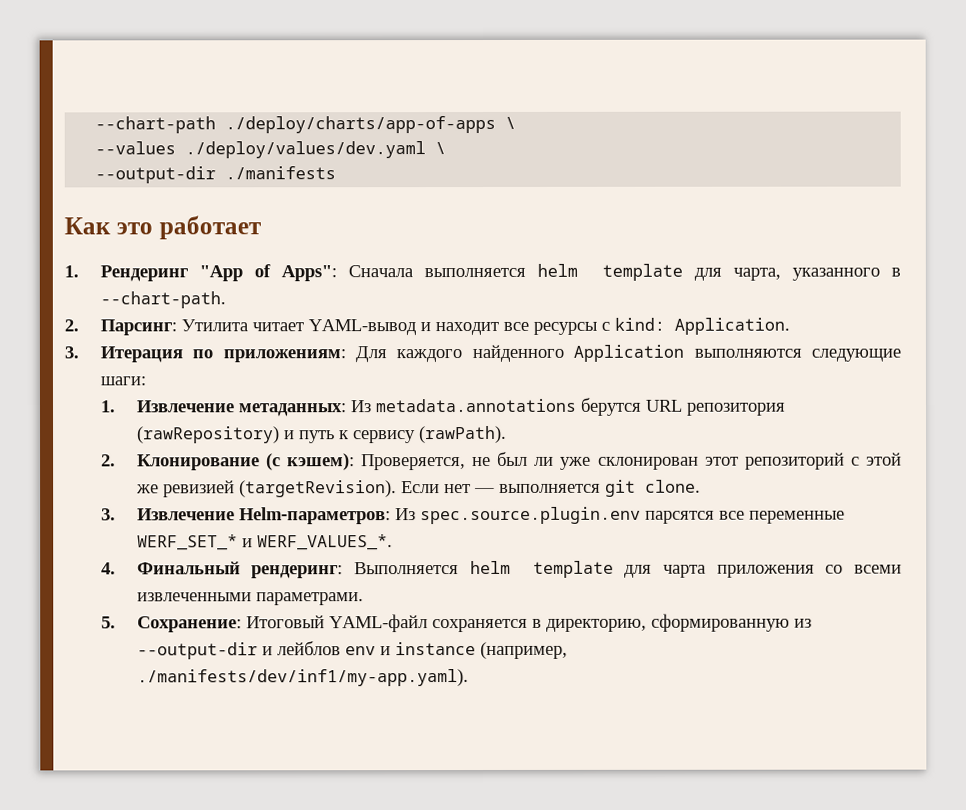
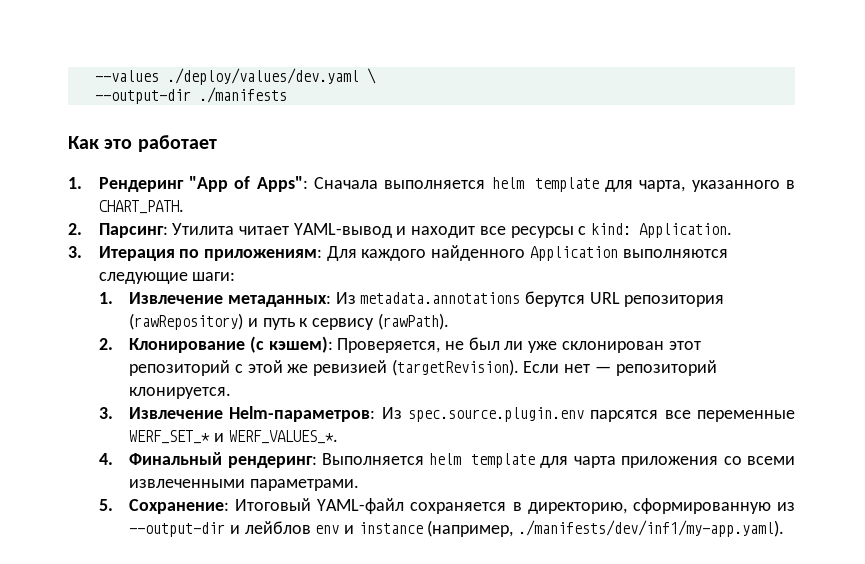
- --chart-path ./deploy/charts/app-of-apps \
- 1. Рендеринг "App of Apps": Сначала выполняется helm template для чарта, указанного в --chart-path.
+ 1. Рендеринг "App of Apps": Сначала выполняется helm template для чарта, указанного в CHART_PATH.
- Если нет — выполняется git clone.
+ Если нет — репозиторий клонируется.

